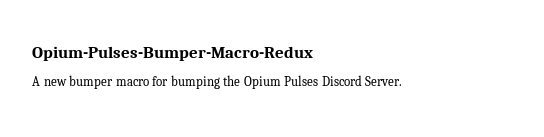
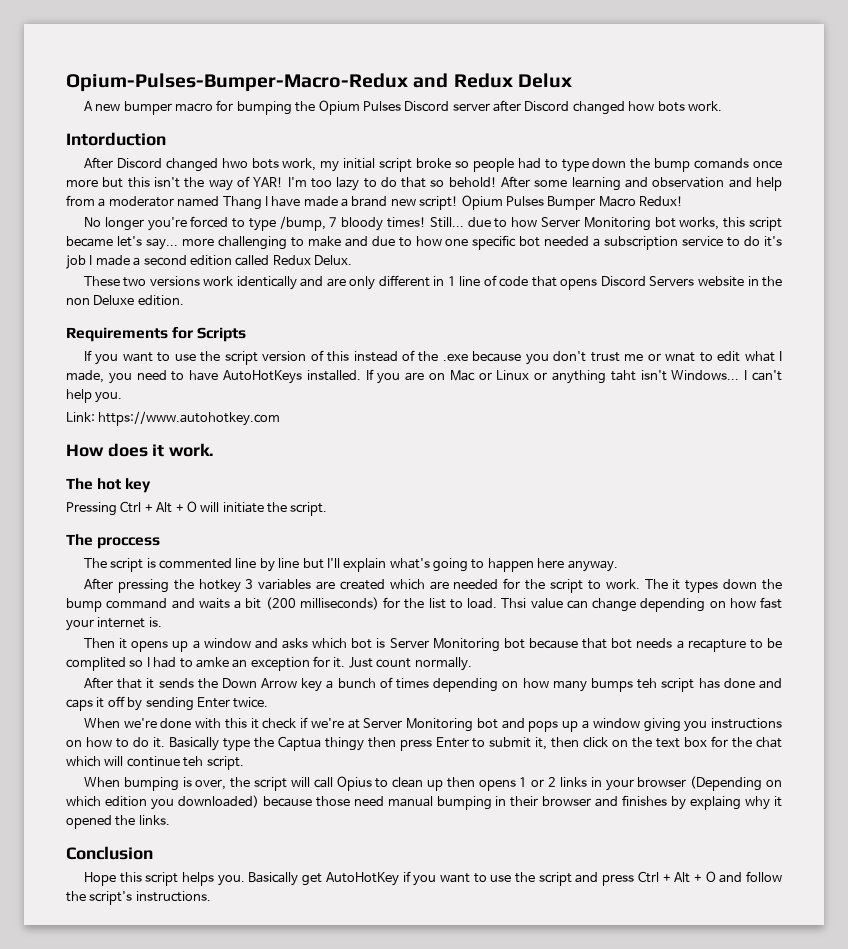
- Opium-Pulses-Bumper-Macro-Redux
+ Opium-Pulses-Bumper-Macro-Redux and Redux Delux
- A new bumper macro for bumping the Opium Pulses Discord Server.
+ A new bumper macro for bumping the Opium Pulses Discord server after Discord changed how bots work.
+ Intorduction
+ After Discord changed hwo bots work, my initial script broke so people had to type down the bump comands once more but this isn't the way of YAR! I'm too lazy to do that so behold! After some learning and observation and help from a moderator named Thang I have made a brand new script! Opium Pulses Bumper Macro Redux!
+ No longer you're forced to type /bump, 7 bloody times! Still... due to how Server Monitoring bot works, this script became let's say... more challenging to make and due to how one specific bot needed a subscription service to do it's job I made a second edition called Redux Delux.
+ These two versions work identically and are only different in 1 line of code that opens Discord Servers website in the non Deluxe edition.
+ Requirements for Scripts
+ If you want to use the script version of this instead of the .exe because you don't trust me or wnat to edit what I made, you need to have AutoHotKeys installed. If you are on Mac or Linux or anything taht isn't Windows... I can't help you.
+ Link: https://www.autohotkey.com
+ How does it work.
+ The hot key
+ Pressing Ctrl + Alt + O will initiate the script.
+ The proccess
+ The script is commented line by line but I'll explain what's going to happen here anyway.
+ After pressing the hotkey 3 variables are created which are needed for the script to work. The it types down the bump command and waits a bit (200 milliseconds) for the list to load. Thsi value can change depending on how fast your internet is.
+ Then it opens up a window and asks which bot is Server Monitoring bot because that bot needs a recapture to be complited so I had to amke an exception for it. Just count normally.
+ After that it sends the Down Arrow key a bunch of times depending on how many bumps teh script has done and caps it off by sending Enter twice.
+ When we're done with this it check if we're at Server Monitoring bot and pops up a window giving you instructions on how to do it. Basically type the Captua thingy then press Enter to submit it, then click on the text box for the chat which will continue teh script.
+ When bumping is over, the script will call Opius to clean up then opens 1 or 2 links in your browser (Depending on which edition you downloaded) because those need manual bumping in their browser and finishes by explaing why it opened the links.
+ Conclusion
+ Hope this script helps you. Basically get AutoHotKey if you want to use the script and press Ctrl + Alt + O and follow the script's instructions.

